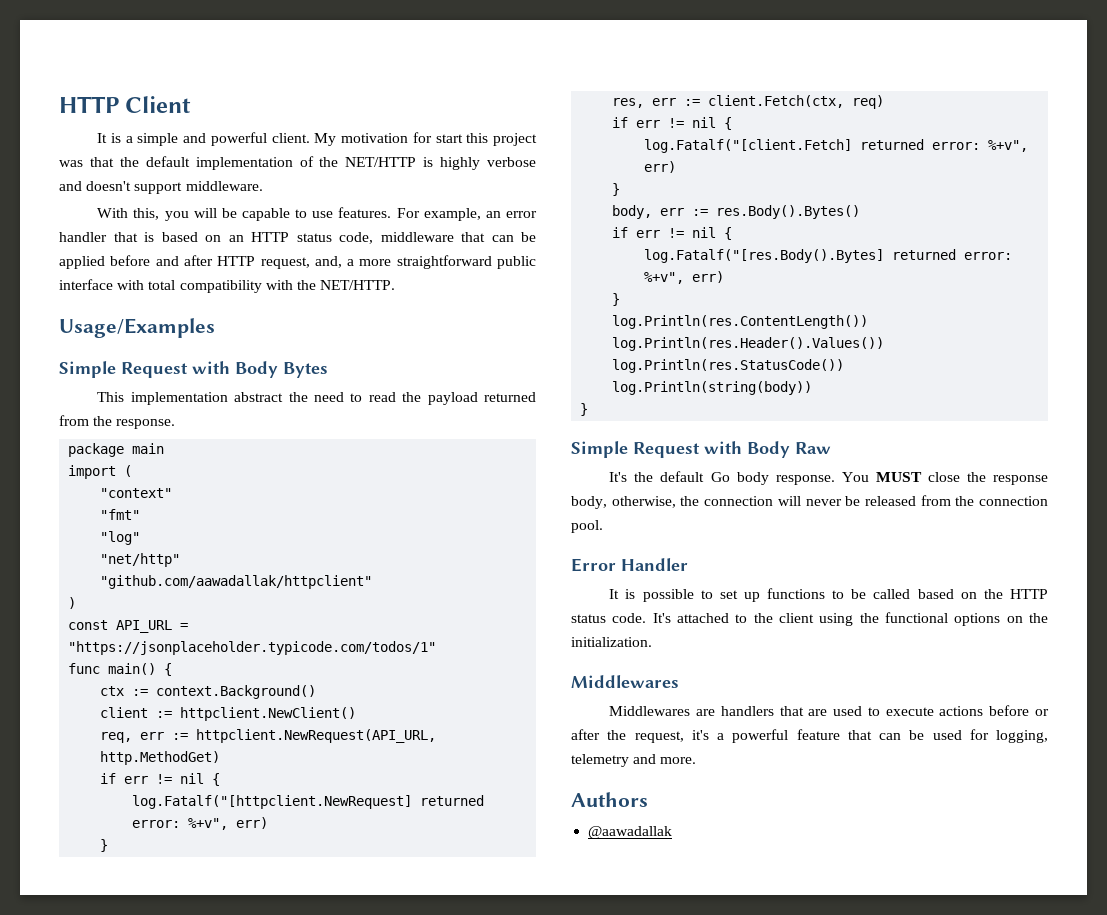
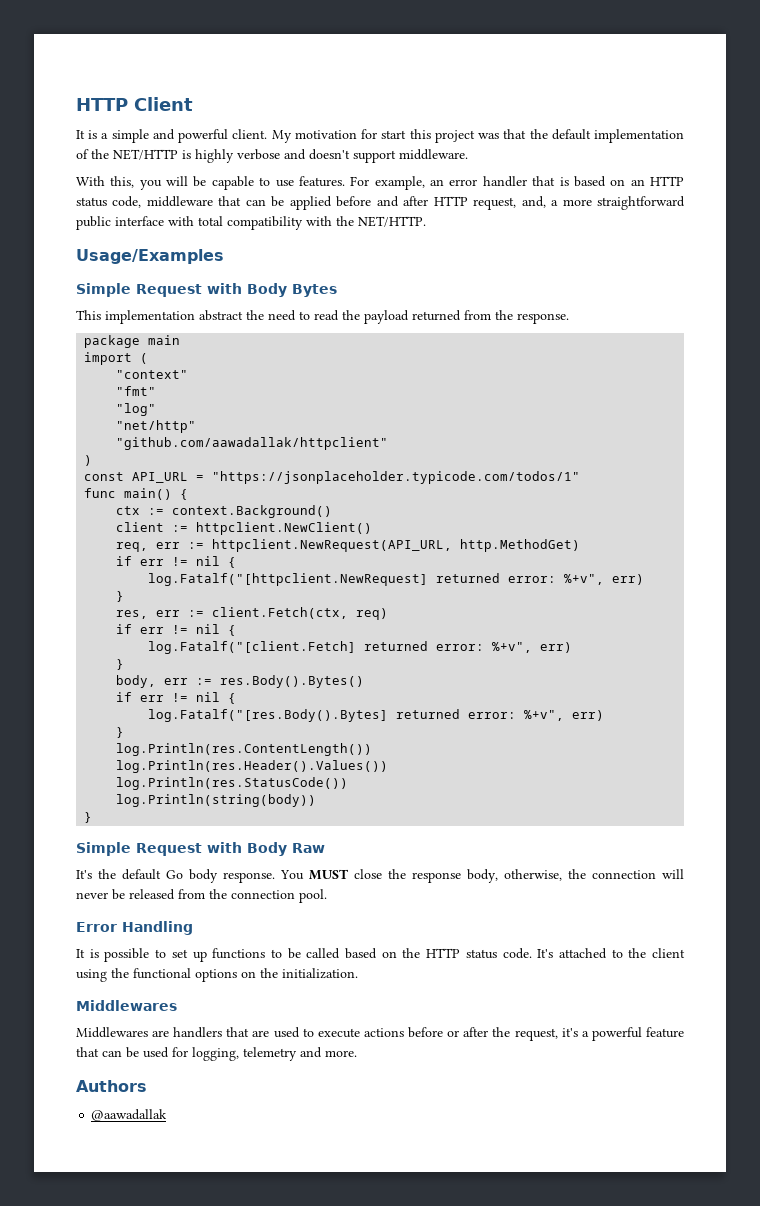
- Error Handler
+ Error Handling

